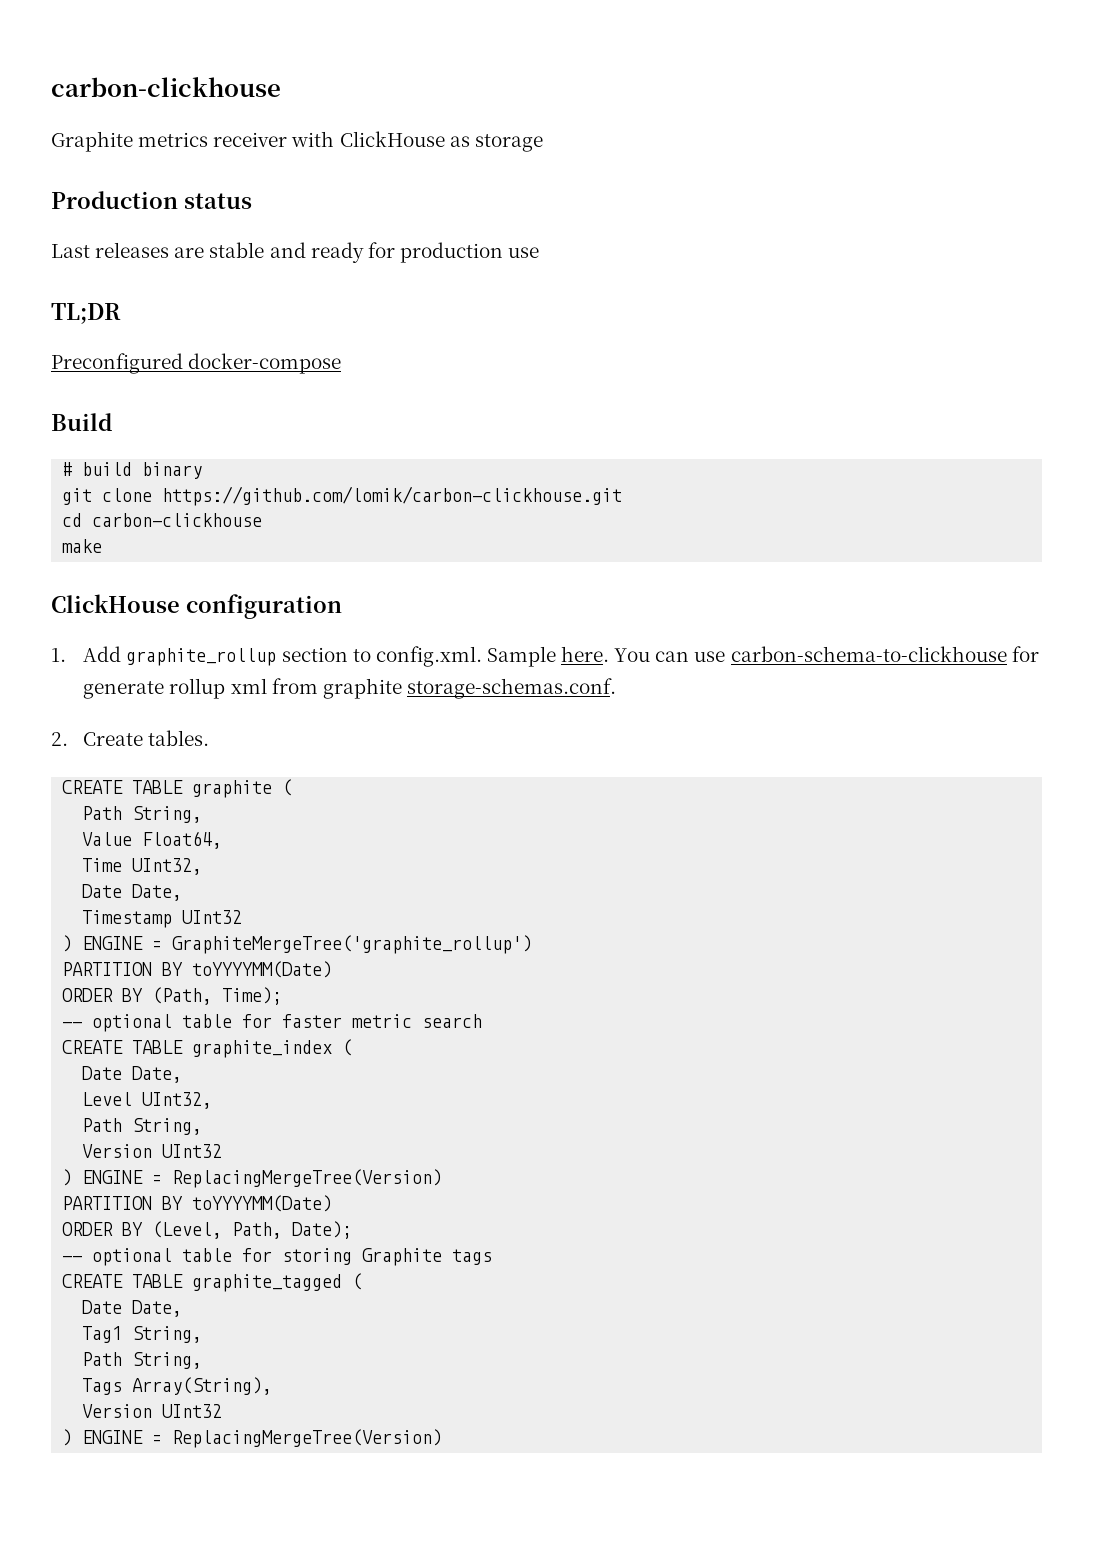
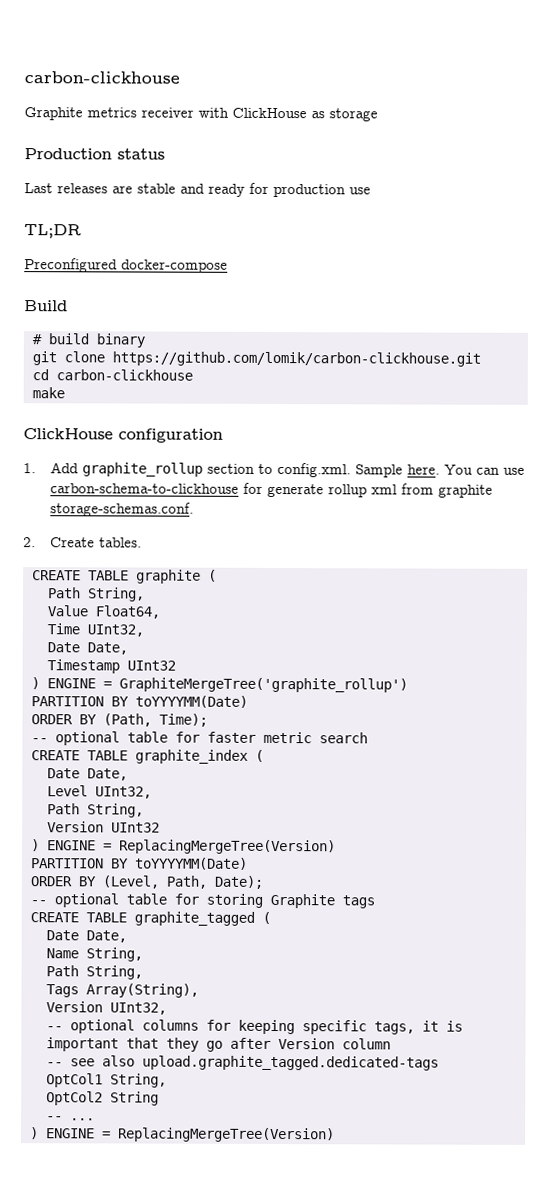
- Tag1 String,
+ Name String,
  Tags Array(String),
- Version UInt32
+ Version UInt32,
+ -- optional columns for keeping specific tags, it is important that they go after Version column
+ -- see also upload.graphite_tagged.dedicated-tags
+ OptCol1 String,
+ OptCol2 String
+ -- ...

